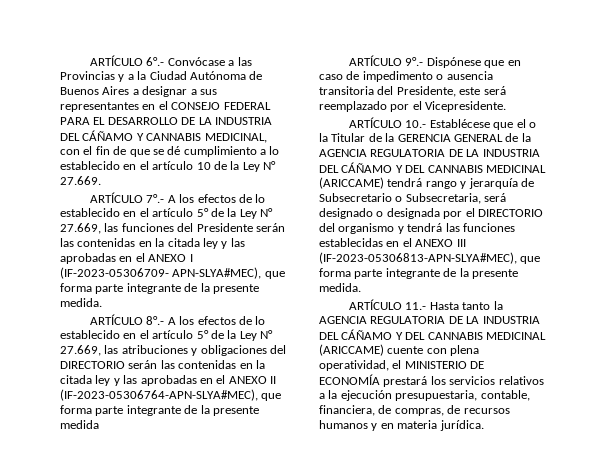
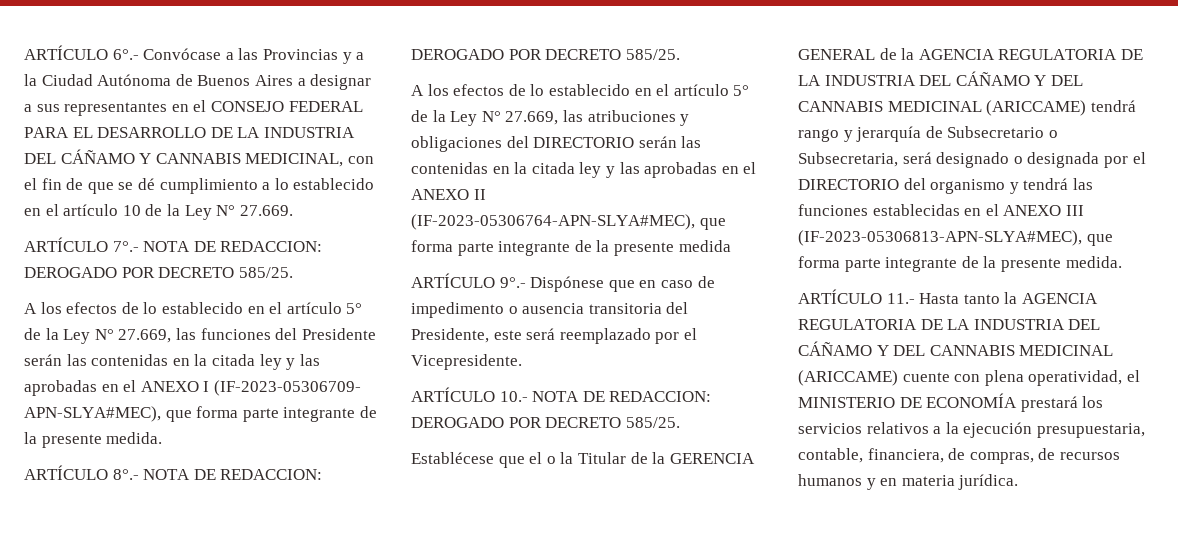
- ARTÍCULO 7°.- A los efectos de lo establecido en el artículo 5° de la Ley N° 27.669, las funciones del Presidente serán las contenidas en la citada ley y las aprobadas en el ANEXO I (IF-2023-05306709- APN-SLYA#MEC), que forma parte integrante de la presente medida.
+ ARTÍCULO 7°.- NOTA DE REDACCION: DEROGADO POR DECRETO 585/25.
+ A los efectos de lo establecido en el artículo 5° de la Ley N° 27.669, las funciones del Presidente serán las contenidas en la citada ley y las aprobadas en el ANEXO I (IF-2023-05306709- APN-SLYA#MEC), que forma parte integrante de la presente medida.
- ARTÍCULO 8°.- A los efectos de lo establecido en el artículo 5° de la Ley N° 27.669, las atribuciones y obligaciones del DIRECTORIO serán las contenidas en la citada ley y las aprobadas en el ANEXO II (IF-2023-05306764-APN-SLYA#MEC), que forma parte integrante de la presente medida
+ ARTÍCULO 8°.- NOTA DE REDACCION: DEROGADO POR DECRETO 585/25.
+ A los efectos de lo establecido en el artículo 5° de la Ley N° 27.669, las atribuciones y obligaciones del DIRECTORIO serán las contenidas en la citada ley y las aprobadas en el ANEXO II (IF-2023-05306764-APN-SLYA#MEC), que forma parte integrante de la presente medida
- ARTÍCULO 10.- Establécese que el o la Titular de la GERENCIA GENERAL de la AGENCIA REGULATORIA DE LA INDUSTRIA DEL CÁÑAMO Y DEL CANNABIS MEDICINAL (ARICCAME) tendrá rango y jerarquía de Subsecretario o Subsecretaria, será designado o designada por el DIRECTORIO del organismo y tendrá las funciones establecidas en el ANEXO III (IF-2023-05306813-APN-SLYA#MEC), que forma parte integrante de la presente medida.
+ ARTÍCULO 10.- NOTA DE REDACCION: DEROGADO POR DECRETO 585/25.
+ Establécese que el o la Titular de la GERENCIA GENERAL de la AGENCIA REGULATORIA DE LA INDUSTRIA DEL CÁÑAMO Y DEL CANNABIS MEDICINAL (ARICCAME) tendrá rango y jerarquía de Subsecretario o Subsecretaria, será designado o designada por el DIRECTORIO del organismo y tendrá las funciones establecidas en el ANEXO III (IF-2023-05306813-APN-SLYA#MEC), que forma parte integrante de la presente medida.

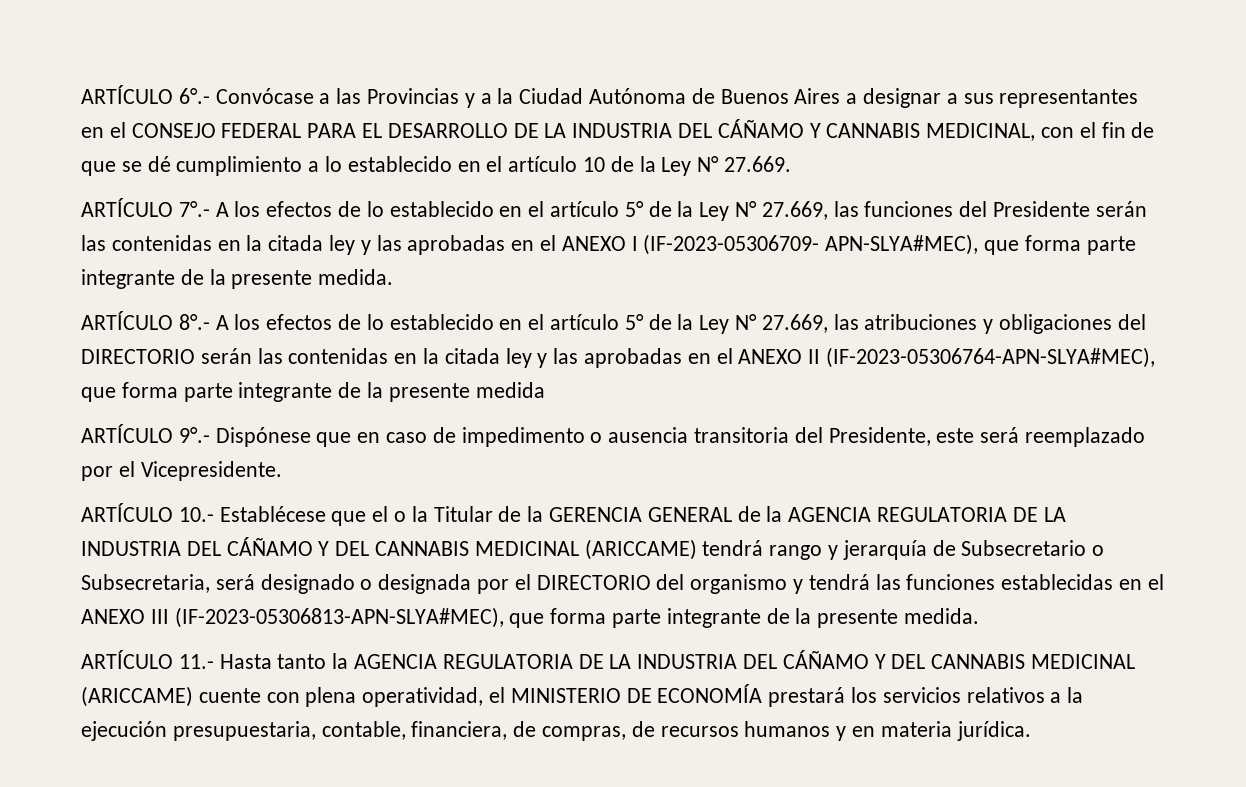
- ARTÍCULO 7°.- NOTA DE REDACCION: DEROGADO POR DECRETO 585/25.
- A los efectos de lo establecido en el artículo 5° de la Ley N° 27.669, las funciones del Presidente serán las contenidas en la citada ley y las aprobadas en el ANEXO I (IF-2023-05306709- APN-SLYA#MEC), que forma parte integrante de la presente medida.
+ ARTÍCULO 7°.- A los efectos de lo establecido en el artículo 5° de la Ley N° 27.669, las funciones del Presidente serán las contenidas en la citada ley y las aprobadas en el ANEXO I (IF-2023-05306709- APN-SLYA#MEC), que forma parte integrante de la presente medida.
- ARTÍCULO 8°.- NOTA DE REDACCION: DEROGADO POR DECRETO 585/25.
- A los efectos de lo establecido en el artículo 5° de la Ley N° 27.669, las atribuciones y obligaciones del DIRECTORIO serán las contenidas en la citada ley y las aprobadas en el ANEXO II (IF-2023-05306764-APN-SLYA#MEC), que forma parte integrante de la presente medida
+ ARTÍCULO 8°.- A los efectos de lo establecido en el artículo 5° de la Ley N° 27.669, las atribuciones y obligaciones del DIRECTORIO serán las contenidas en la citada ley y las aprobadas en el ANEXO II (IF-2023-05306764-APN-SLYA#MEC), que forma parte integrante de la presente medida
- ARTÍCULO 10.- NOTA DE REDACCION: DEROGADO POR DECRETO 585/25.
- Establécese que el o la Titular de la GERENCIA GENERAL de la AGENCIA REGULATORIA DE LA INDUSTRIA DEL CÁÑAMO Y DEL CANNABIS MEDICINAL (ARICCAME) tendrá rango y jerarquía de Subsecretario o Subsecretaria, será designado o designada por el DIRECTORIO del organismo y tendrá las funciones establecidas en el ANEXO III (IF-2023-05306813-APN-SLYA#MEC), que forma parte integrante de la presente medida.
+ ARTÍCULO 10.- Establécese que el o la Titular de la GERENCIA GENERAL de la AGENCIA REGULATORIA DE LA INDUSTRIA DEL CÁÑAMO Y DEL CANNABIS MEDICINAL (ARICCAME) tendrá rango y jerarquía de Subsecretario o Subsecretaria, será designado o designada por el DIRECTORIO del organismo y tendrá las funciones establecidas en el ANEXO III (IF-2023-05306813-APN-SLYA#MEC), que forma parte integrante de la presente medida.

